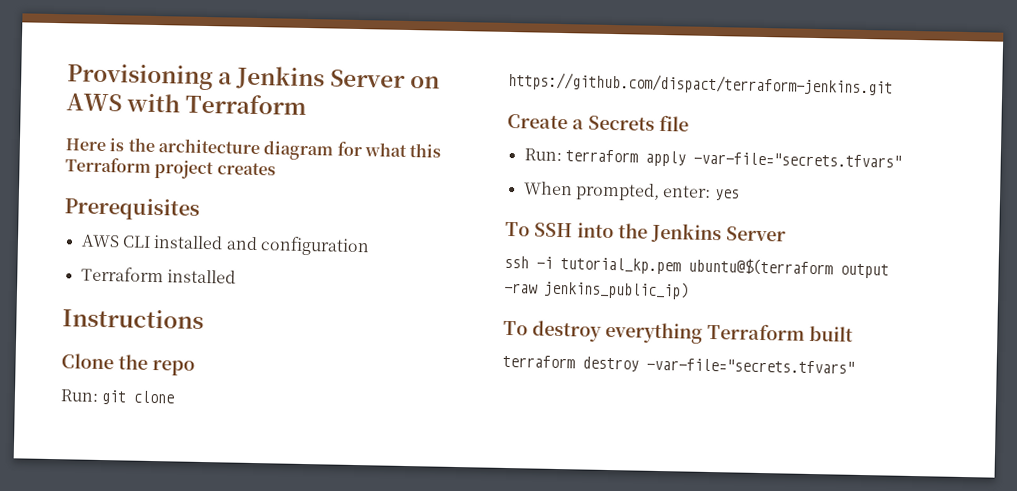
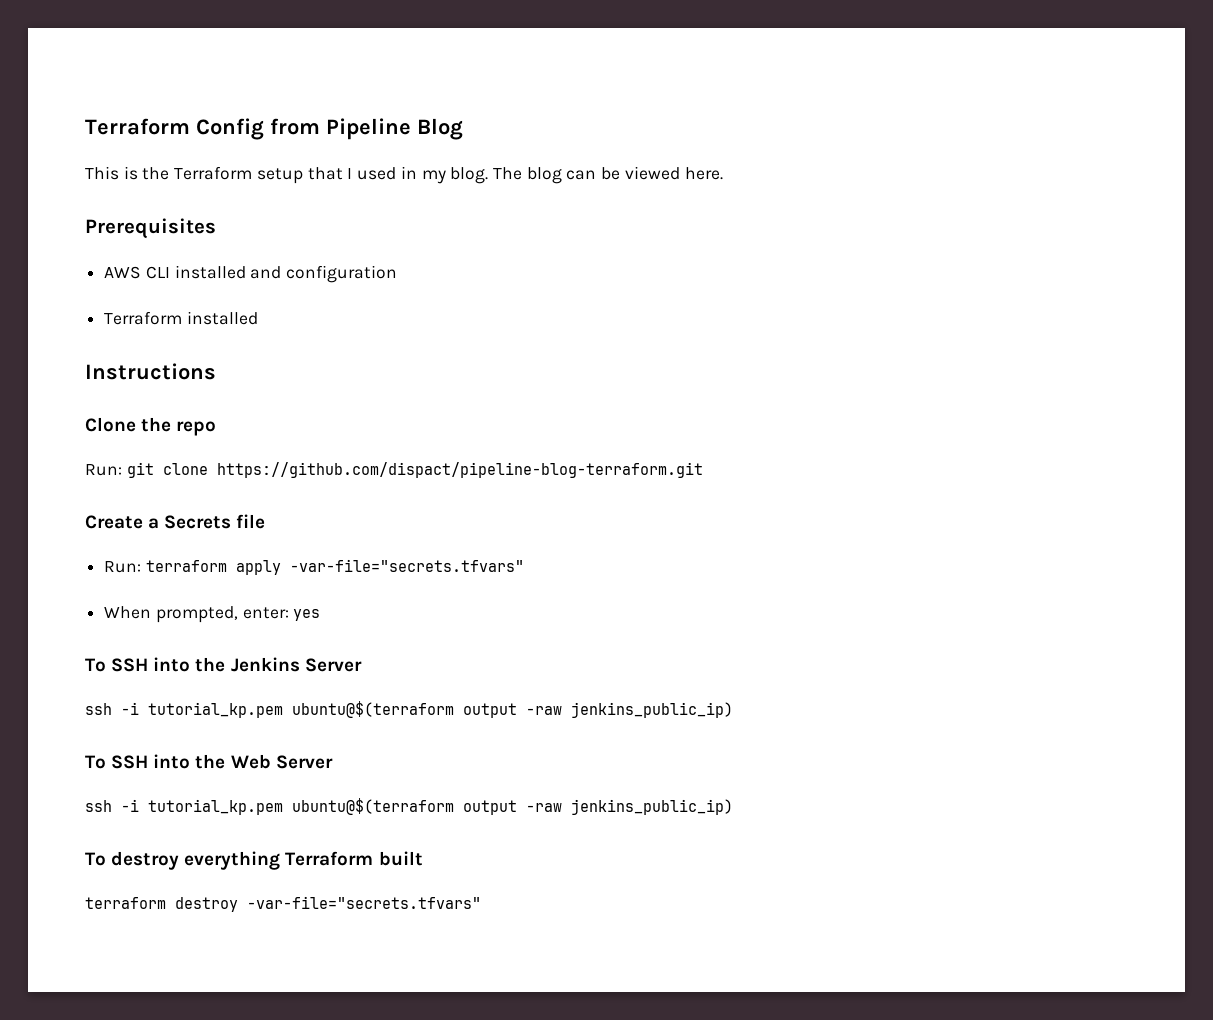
- Provisioning a Jenkins Server on AWS with Terraform
- Here is the architecture diagram for what this Terraform project creates
+ Terraform Config from Pipeline Blog
+ This is the Terraform setup that I used in my blog. The blog can be viewed here.
- Run: git clone https://github.com/dispact/terraform-jenkins.git
+ Run: git clone https://github.com/dispact/pipeline-blog-terraform.git
+ To SSH into the Web Server
+ ssh -i tutorial_kp.pem ubuntu@$(terraform output -raw jenkins_public_ip)

